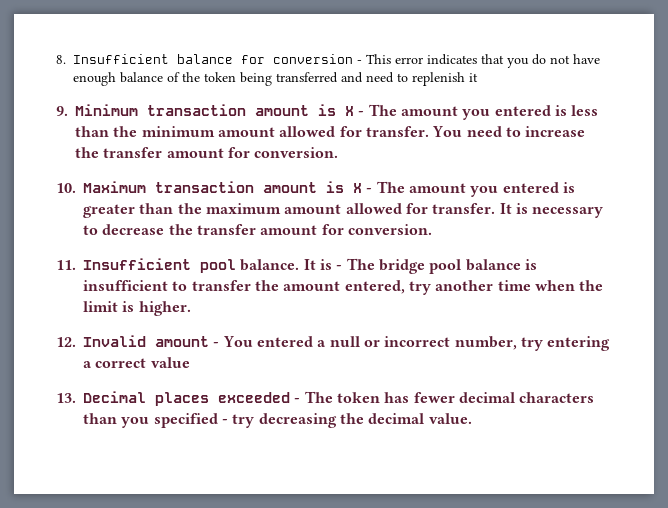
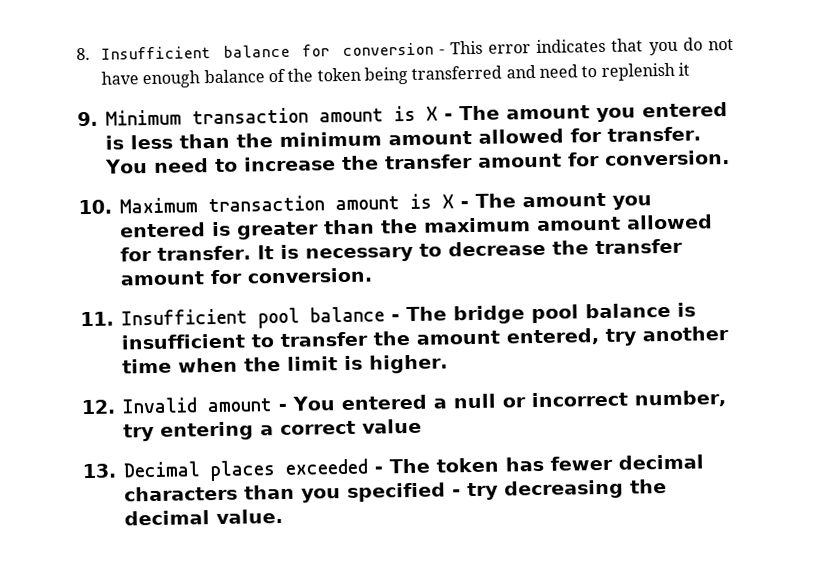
- 11. Insufficient pool balance. It is - The bridge pool balance is insufficient to transfer the amount entered, try another time when the limit is higher.
+ 11. Insufficient pool balance - The bridge pool balance is insufficient to transfer the amount entered, try another time when the limit is higher.

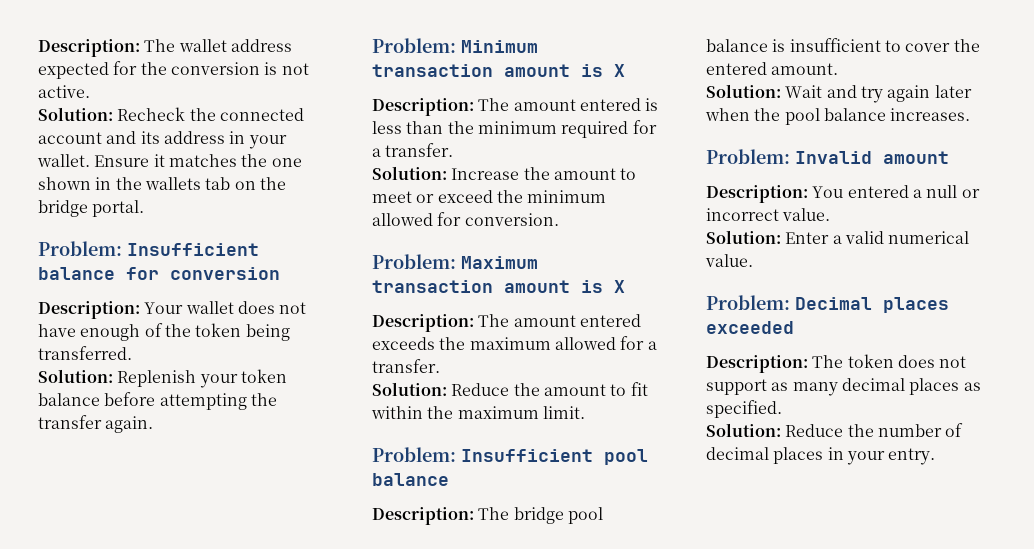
- 8. Insufficient balance for conversion - This error indicates that you do not have enough balance of the token being transferred and need to replenish it
- 9. Minimum transaction amount is X - The amount you entered is less than the minimum amount allowed for transfer. You need to increase the transfer amount for conversion.
- 10. Maximum transaction amount is X - The amount you entered is greater than the maximum amount allowed for transfer. It is necessary to decrease the transfer amount for conversion.
- 11. Insufficient pool balance - The bridge pool balance is insufficient to transfer the amount entered, try another time when the limit is higher.
- 12. Invalid amount - You entered a null or incorrect number, try entering a correct value
- 13. Decimal places exceeded - The token has fewer decimal characters than you specified - try decreasing the decimal value.
+ Description: The wallet address expected for the conversion is not active.
+ Solution: Recheck the connected account and its address in your wallet. Ensure it matches the one shown in the wallets tab on the bridge portal.
+ Problem: Insufficient balance for conversion
+ Description: Your wallet does not have enough of the token being transferred.
+ Solution: Replenish your token balance before attempting the transfer again.
+ Problem: Minimum transaction amount is X
+ Description: The amount entered is less than the minimum required for a transfer.
+ Solution: Increase the amount to meet or exceed the minimum allowed for conversion.
+ Problem: Maximum transaction amount is X
+ Description: The amount entered exceeds the maximum allowed for a transfer.
+ Solution: Reduce the amount to fit within the maximum limit.
+ Problem: Insufficient pool balance
+ Description: The bridge pool balance is insufficient to cover the entered amount.
+ Solution: Wait and try again later when the pool balance increases.
+ Problem: Invalid amount
+ Description: You entered a null or incorrect value.
+ Solution: Enter a valid numerical value.
+ Problem: Decimal places exceeded
+ Description: The token does not support as many decimal places as specified.
+ Solution: Reduce the number of decimal places in your entry.

